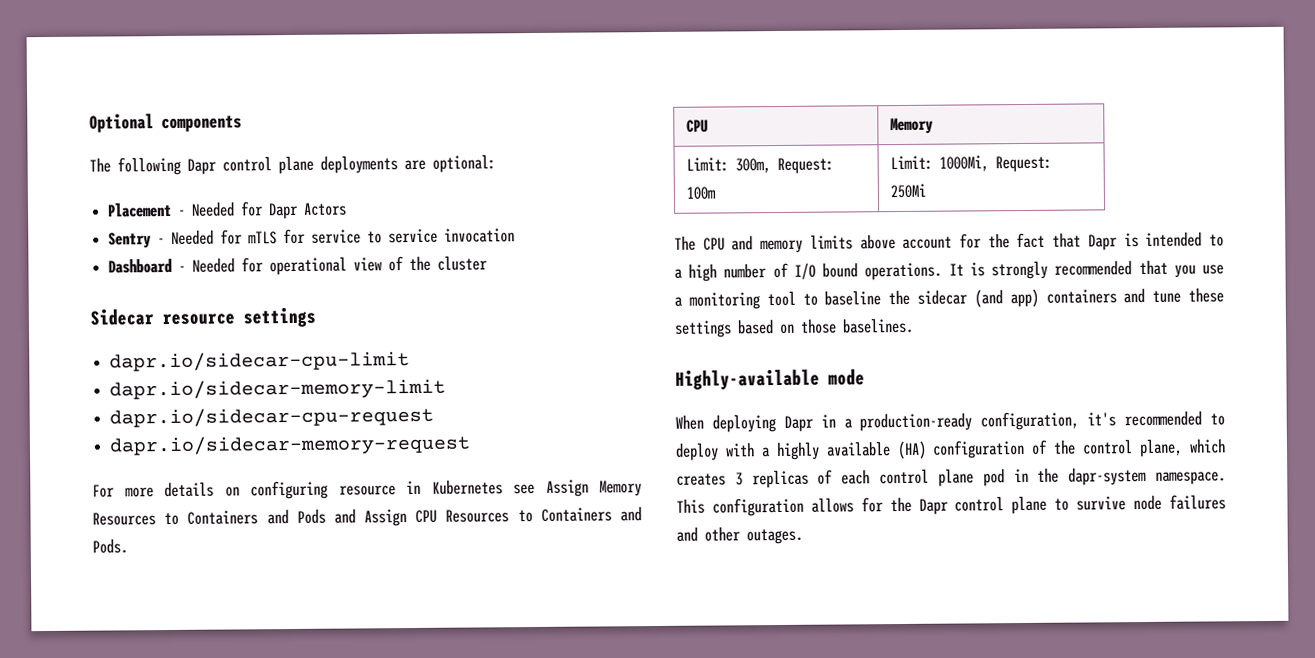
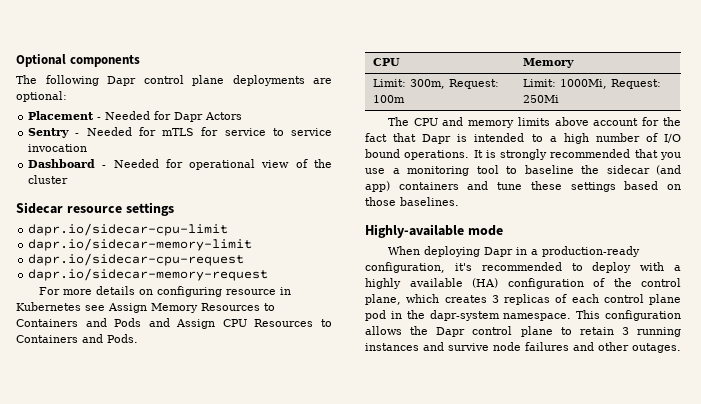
- This configuration allows for the Dapr control plane to survive node failures and other outages.
+ This configuration allows the Dapr control plane to retain 3 running instances and survive node failures and other outages.

